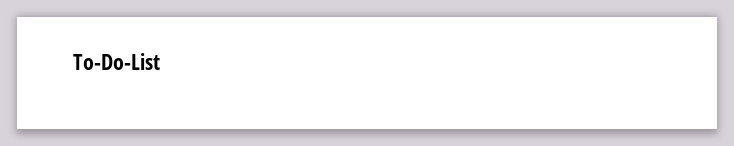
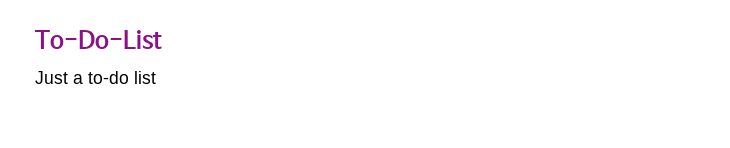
+ Just a to-do list

